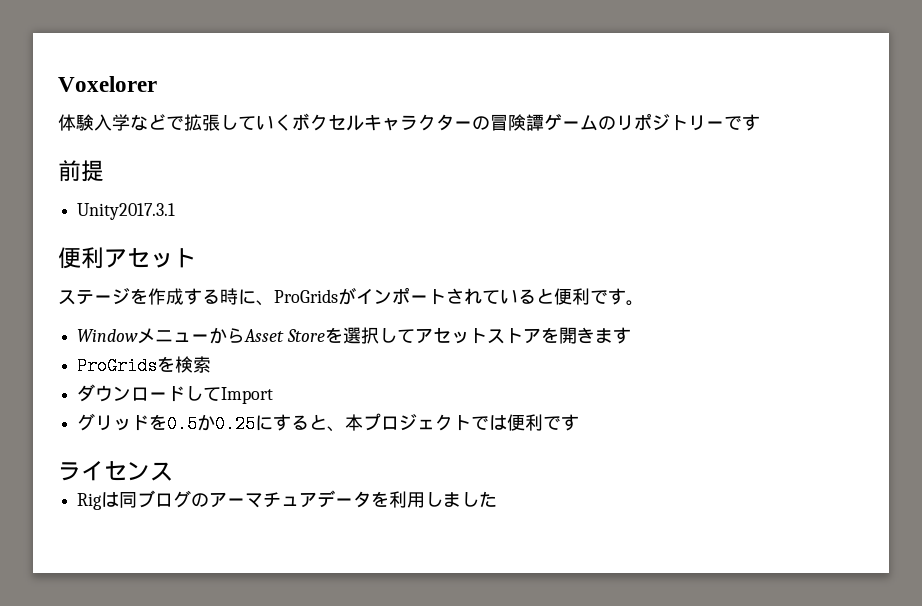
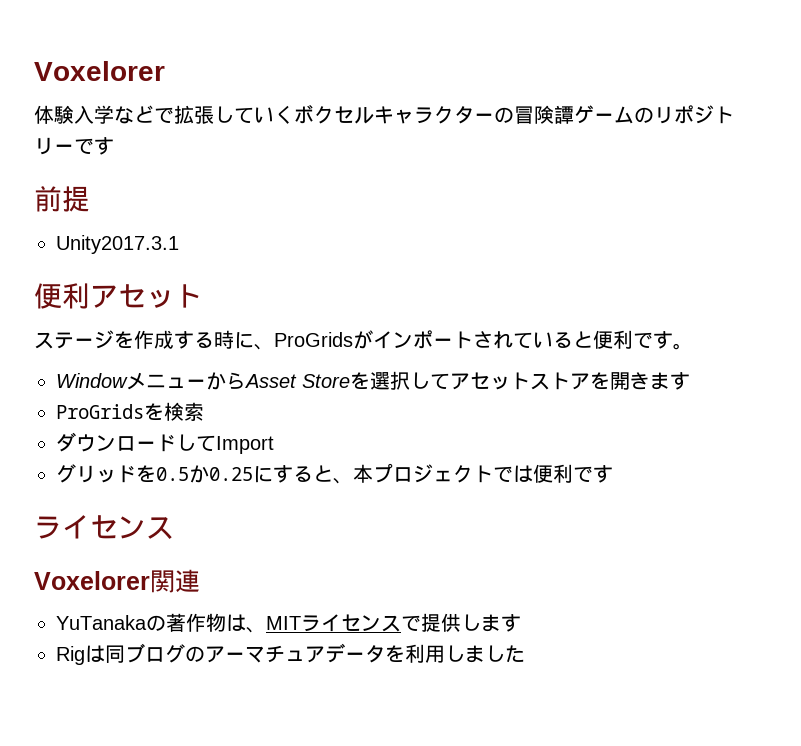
+ Voxelorer関連
+ YuTanakaの著作物は、MITライセンスで提供します

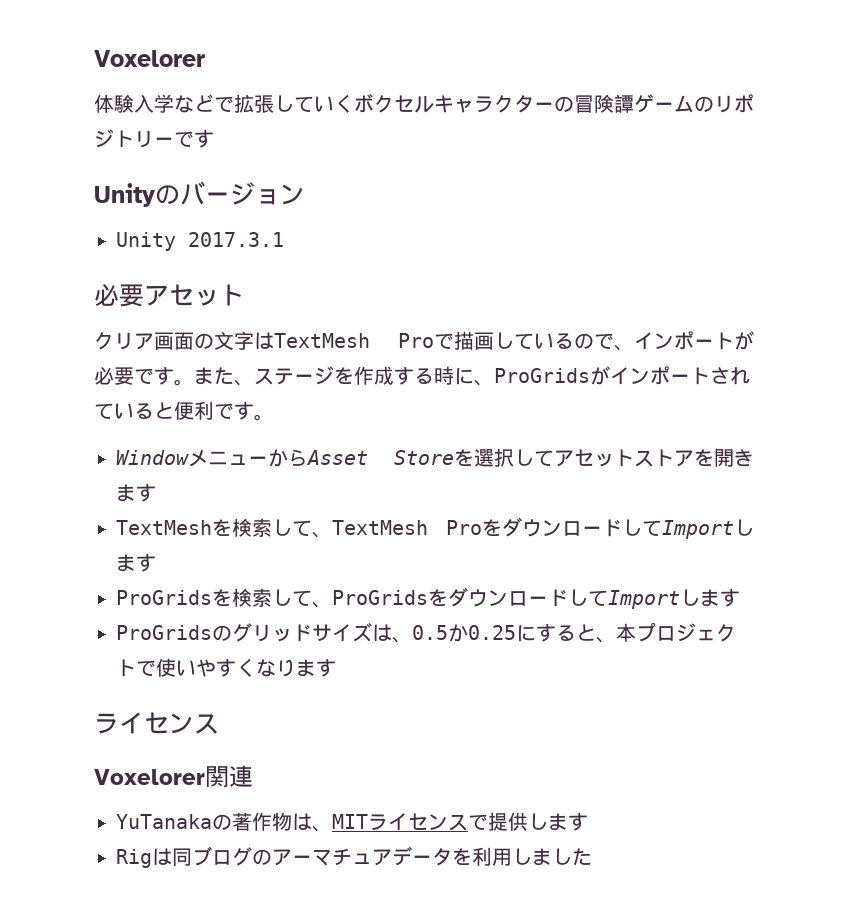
- 前提
- Unity2017.3.1
- 便利アセット
- ステージを作成する時に、ProGridsがインポートされていると便利です。
+ Unityのバージョン
+ Unity 2017.3.1
+ 必要アセット
+ クリア画面の文字はTextMesh Proで描画しているので、インポートが必要です。また、ステージを作成する時に、ProGridsがインポートされていると便利です。
- ProGridsを検索
- ダウンロードしてImport
- グリッドを0.5か0.25にすると、本プロジェクトでは便利です
+ TextMeshを検索して、TextMesh ProをダウンロードしてImportします
+ ProGridsを検索して、ProGridsをダウンロードしてImportします
+ ProGridsのグリッドサイズは、0.5か0.25にすると、本プロジェクトで使いやすくなります

